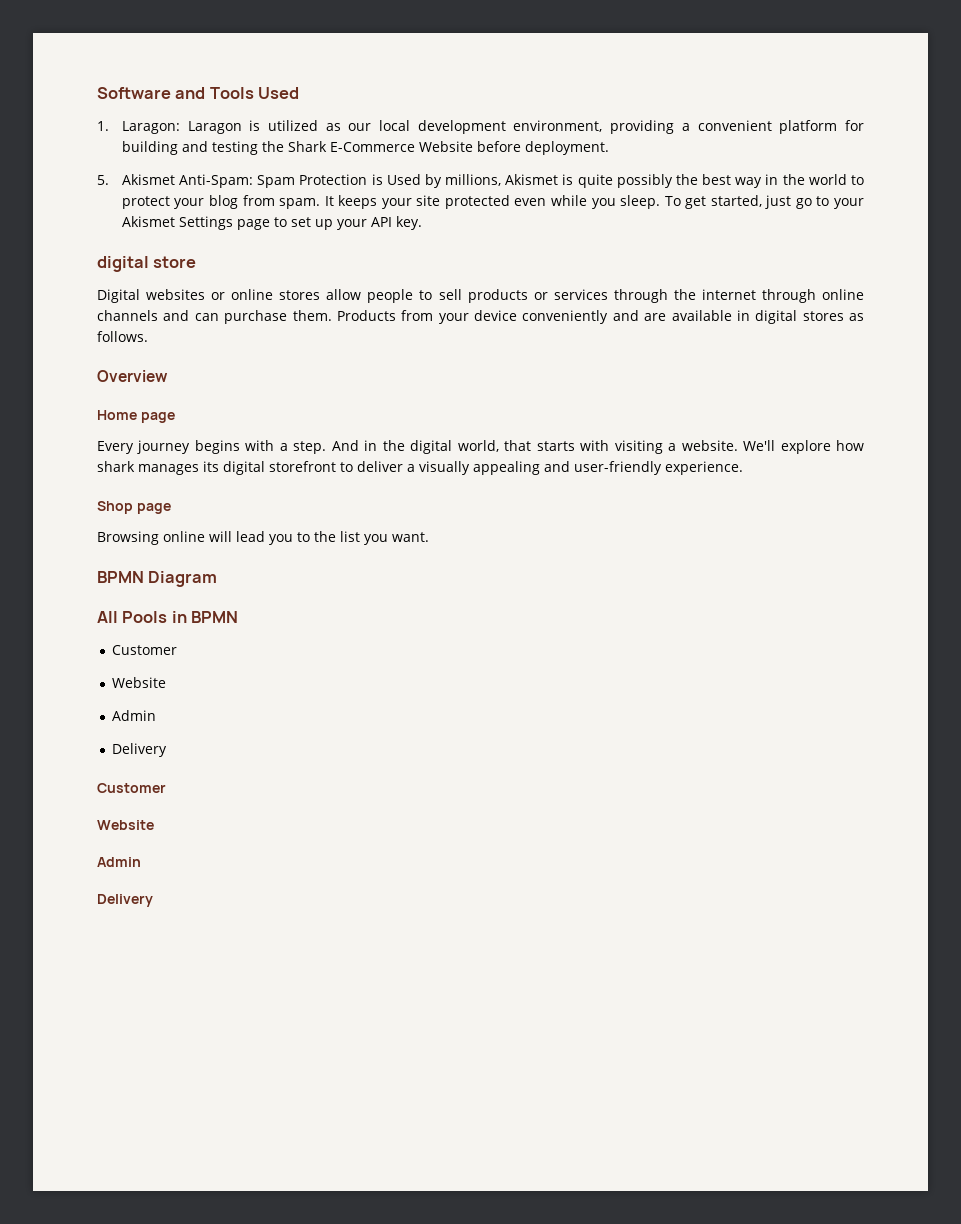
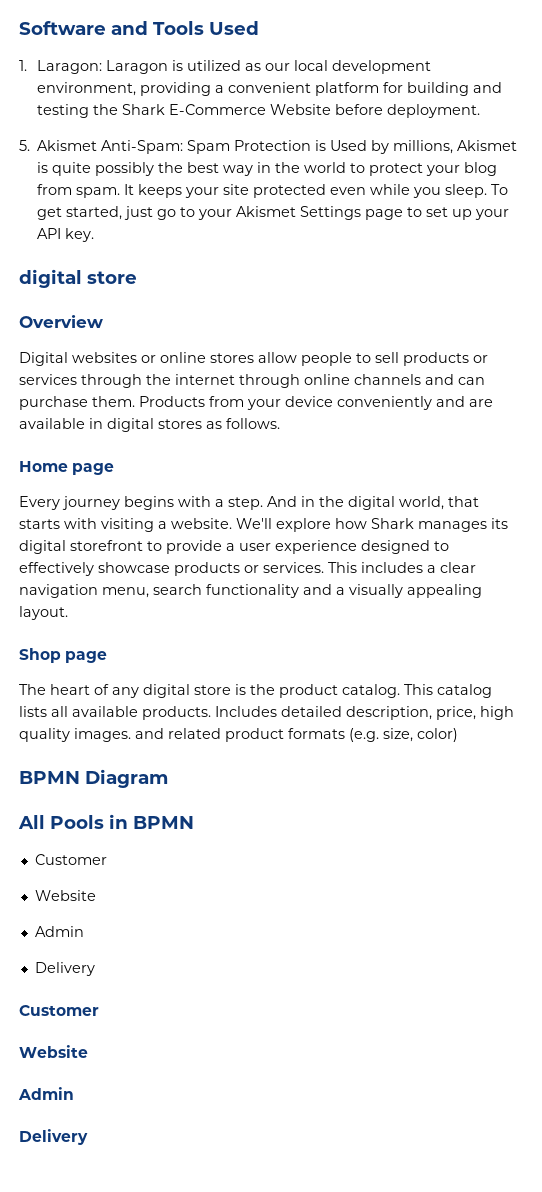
+ Overview
- Overview
- We'll explore how shark manages its digital storefront to deliver a visually appealing and user-friendly experience.
+ We'll explore how Shark manages its digital storefront to provide a user experience designed to effectively showcase products or services. This includes a clear navigation menu, search functionality and a visually appealing layout.
  Shop page
- Browsing online will lead you to the list you want.
+ The heart of any digital store is the product catalog. This catalog lists all available products. Includes detailed description, price, high quality images. and related product formats (e.g. size, color)

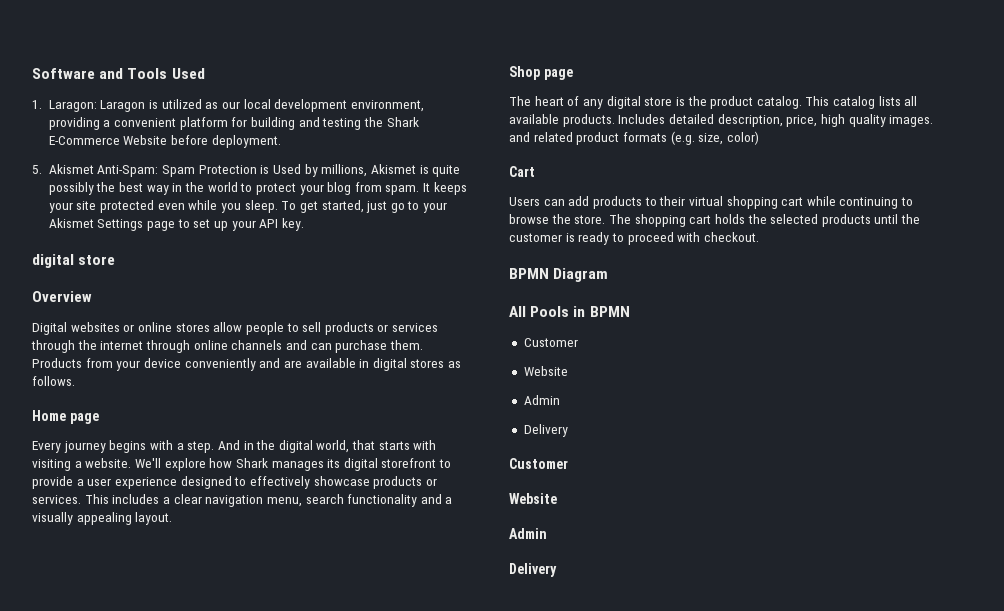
+ Cart
+ Users can add products to their virtual shopping cart while continuing to browse the store. The shopping cart holds the selected products until the customer is ready to proceed with checkout.

